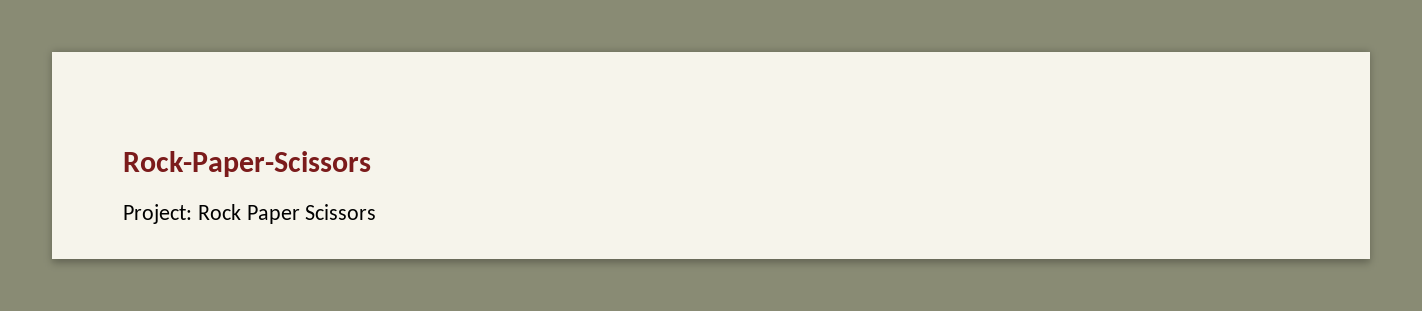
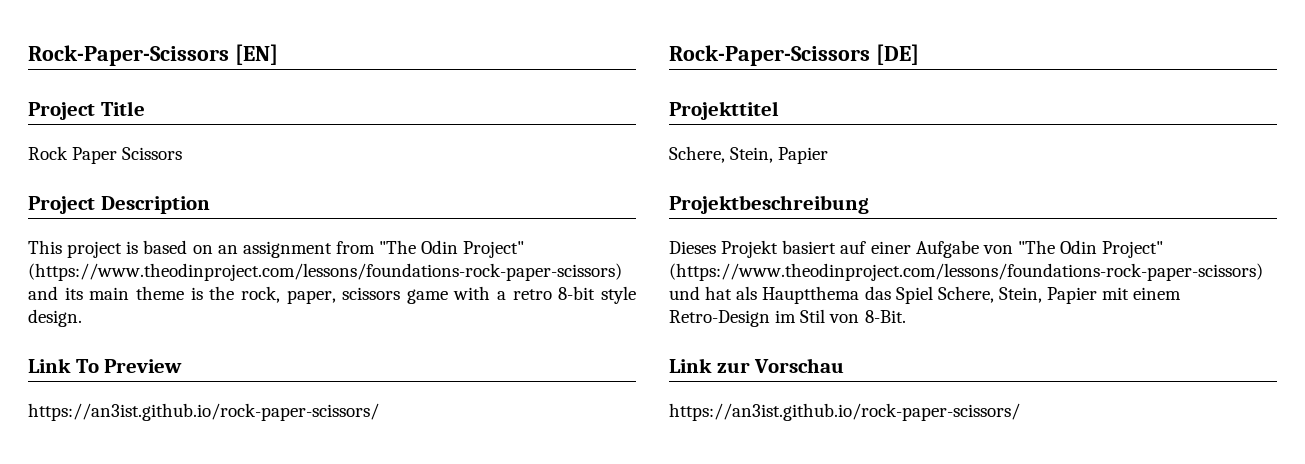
- Rock-Paper-Scissors
- Project: Rock Paper Scissors
+ Rock-Paper-Scissors [EN]
+ Project Title
+ Rock Paper Scissors
+ Project Description
+ This project is based on an assignment from "The Odin Project" (https://www.theodinproject.com/lessons/foundations-rock-paper-scissors) and its main theme is the rock, paper, scissors game with a retro 8-bit style design.
+ Link To Preview
+ https://an3ist.github.io/rock-paper-scissors/
+ Rock-Paper-Scissors [DE]
+ Projekttitel
+ Schere, Stein, Papier
+ Projektbeschreibung
+ Dieses Projekt basiert auf einer Aufgabe von "The Odin Project" (https://www.theodinproject.com/lessons/foundations-rock-paper-scissors) und hat als Hauptthema das Spiel Schere, Stein, Papier mit einem Retro-Design im Stil von 8-Bit.
+ Link zur Vorschau
+ https://an3ist.github.io/rock-paper-scissors/

